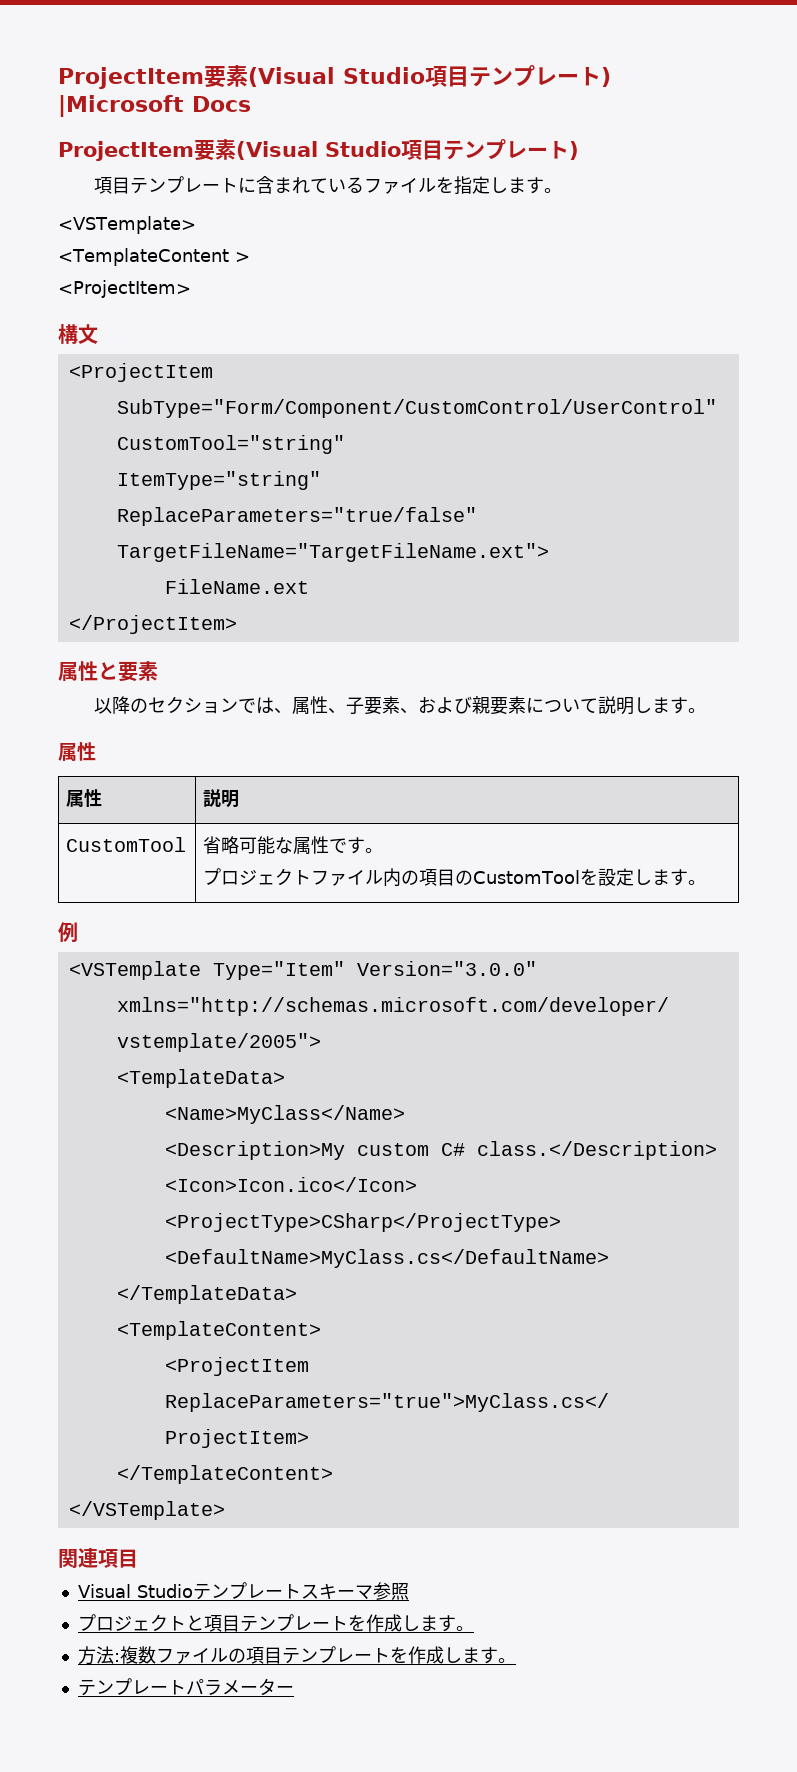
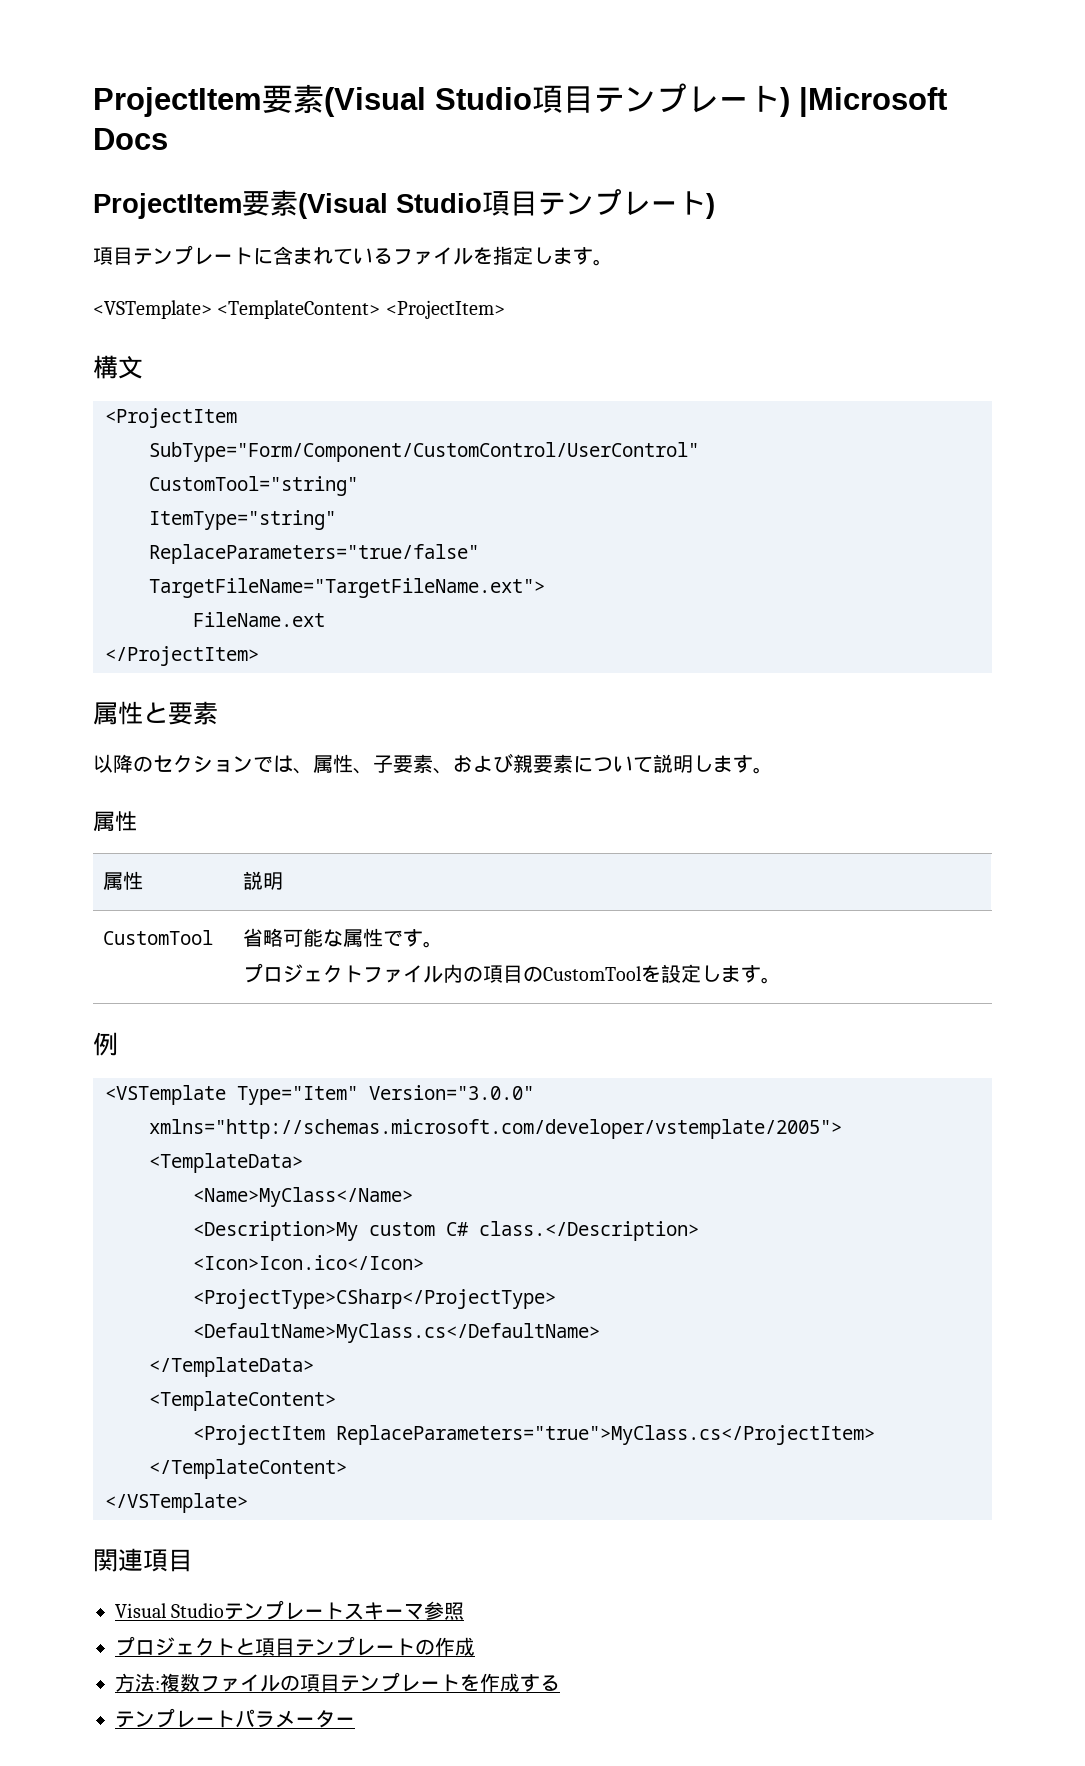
- <VSTemplate>
- <TemplateContent >
- <ProjectItem>
+ <VSTemplate> <TemplateContent> <ProjectItem>
- プロジェクトと項目テンプレートを作成します。
+ プロジェクトと項目テンプレートの作成
- 方法:複数ファイルの項目テンプレートを作成します。
+ 方法:複数ファイルの項目テンプレートを作成する

